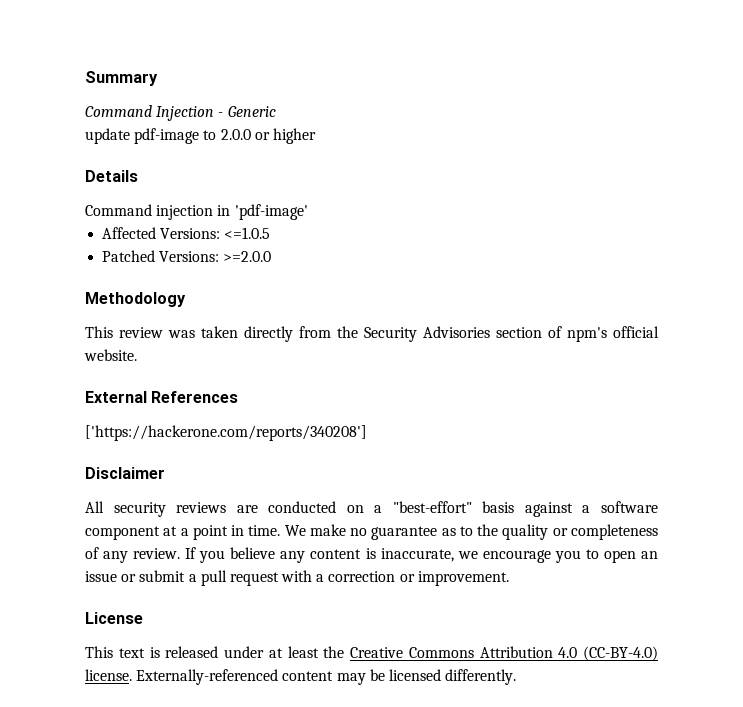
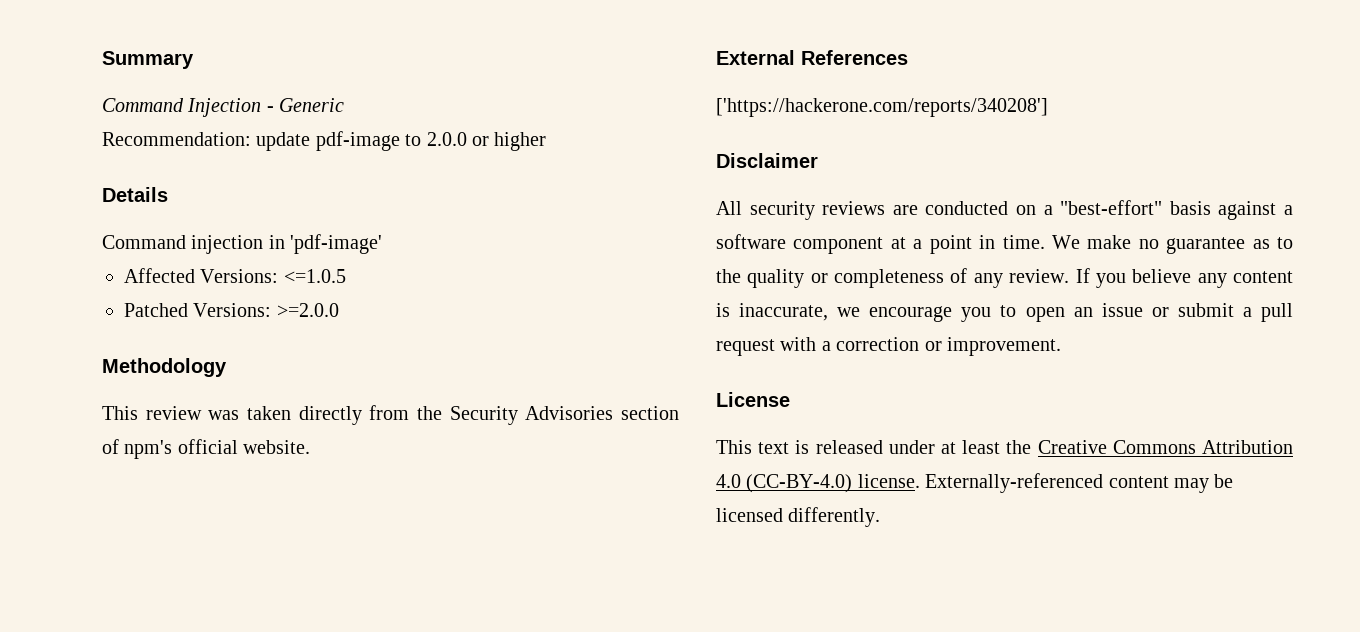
- update pdf-image to 2.0.0 or higher
+ Recommendation: update pdf-image to 2.0.0 or higher

